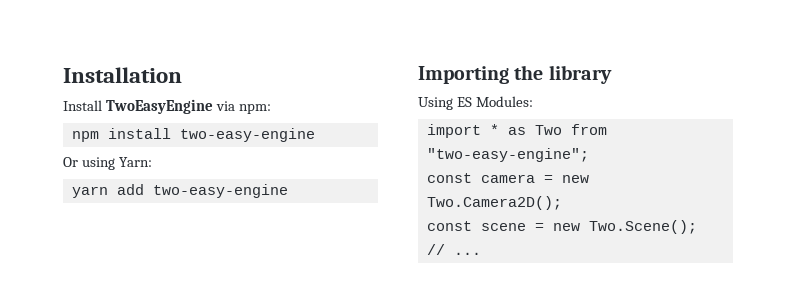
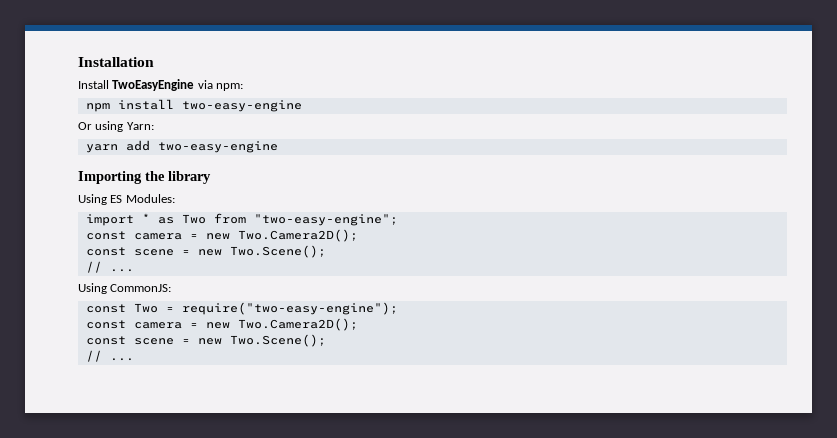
+ Using CommonJS:
+ const Two = require("two-easy-engine");
+ const camera = new Two.Camera2D();
+ const scene = new Two.Scene();
+ // ...

